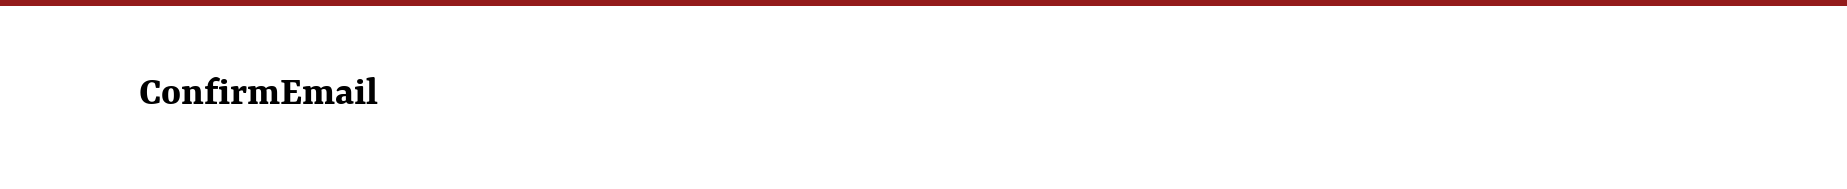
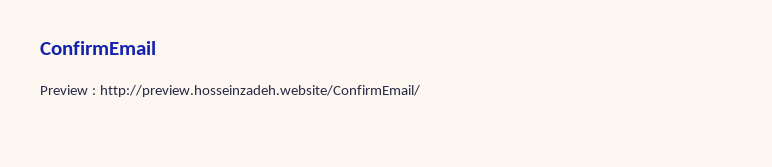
+ Preview : http://preview.hosseinzadeh.website/ConfirmEmail/

